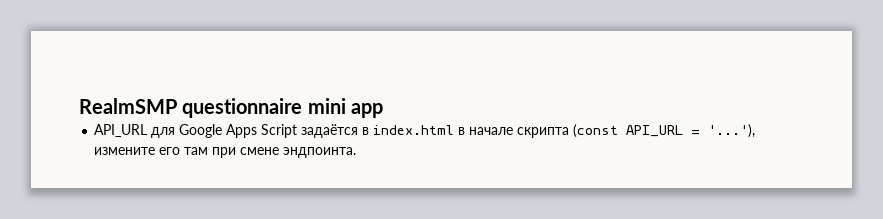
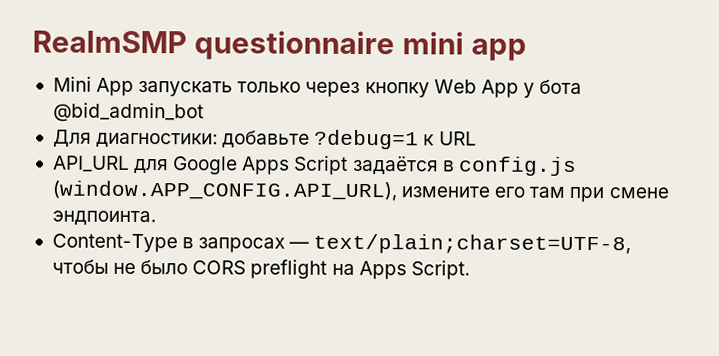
+ Mini App запускать только через кнопку Web App у бота @bid_admin_bot
+ Для диагностики: добавьте ?debug=1 к URL
- API_URL для Google Apps Script задаётся в index.html в начале скрипта (const API_URL = '...'), измените его там при смене эндпоинта.
+ API_URL для Google Apps Script задаётся в config.js (window.APP_CONFIG.API_URL), измените его там при смене эндпоинта.
+ Content-Type в запросах — text/plain;charset=UTF-8, чтобы не было CORS preflight на Apps Script.

